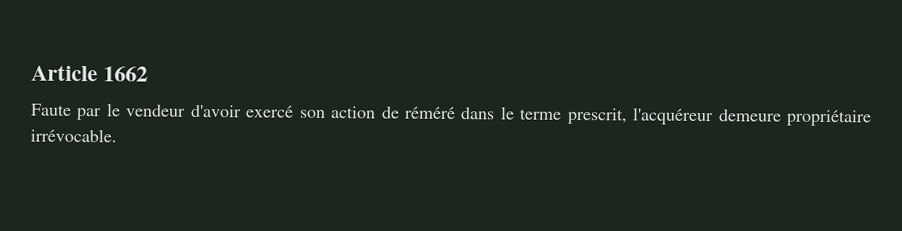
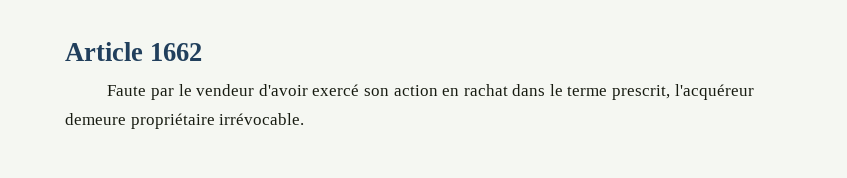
- Faute par le vendeur d'avoir exercé son action de réméré dans le terme prescrit, l'acquéreur demeure propriétaire irrévocable.
+ Faute par le vendeur d'avoir exercé son action en rachat dans le terme prescrit, l'acquéreur demeure propriétaire irrévocable.

